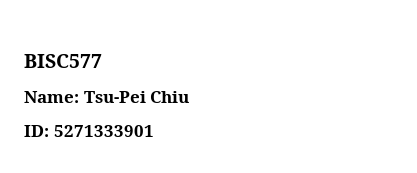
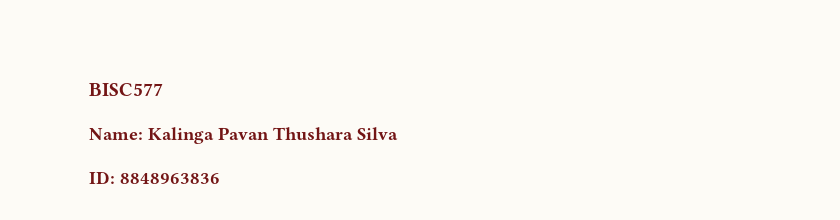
- Name: Tsu-Pei Chiu
+ Name: Kalinga Pavan Thushara Silva
- ID: 5271333901
+ ID: 8848963836

